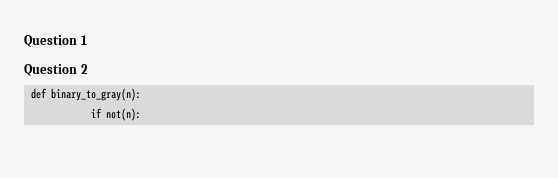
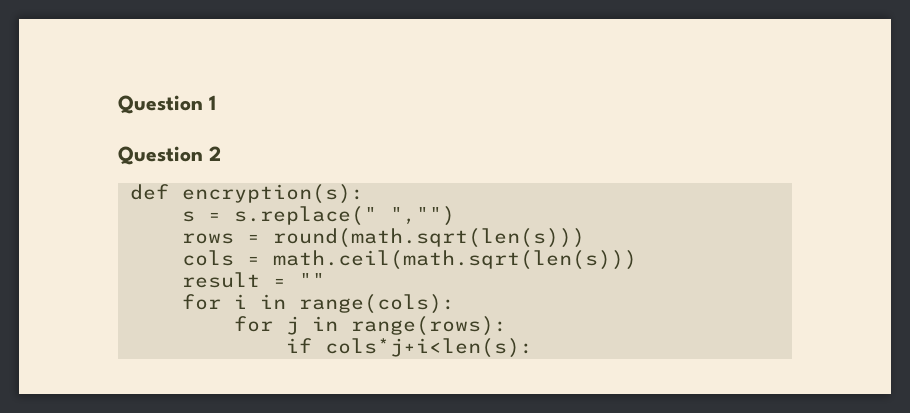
- def binary_to_gray(n):
+ def encryption(s):
+ s = s.replace(" ","")
+ rows = round(math.sqrt(len(s)))
+ cols = math.ceil(math.sqrt(len(s)))
+ result = ""
+ for i in range(cols):
+ for j in range(rows):
- if not(n):
+ if cols*j+i<len(s):

